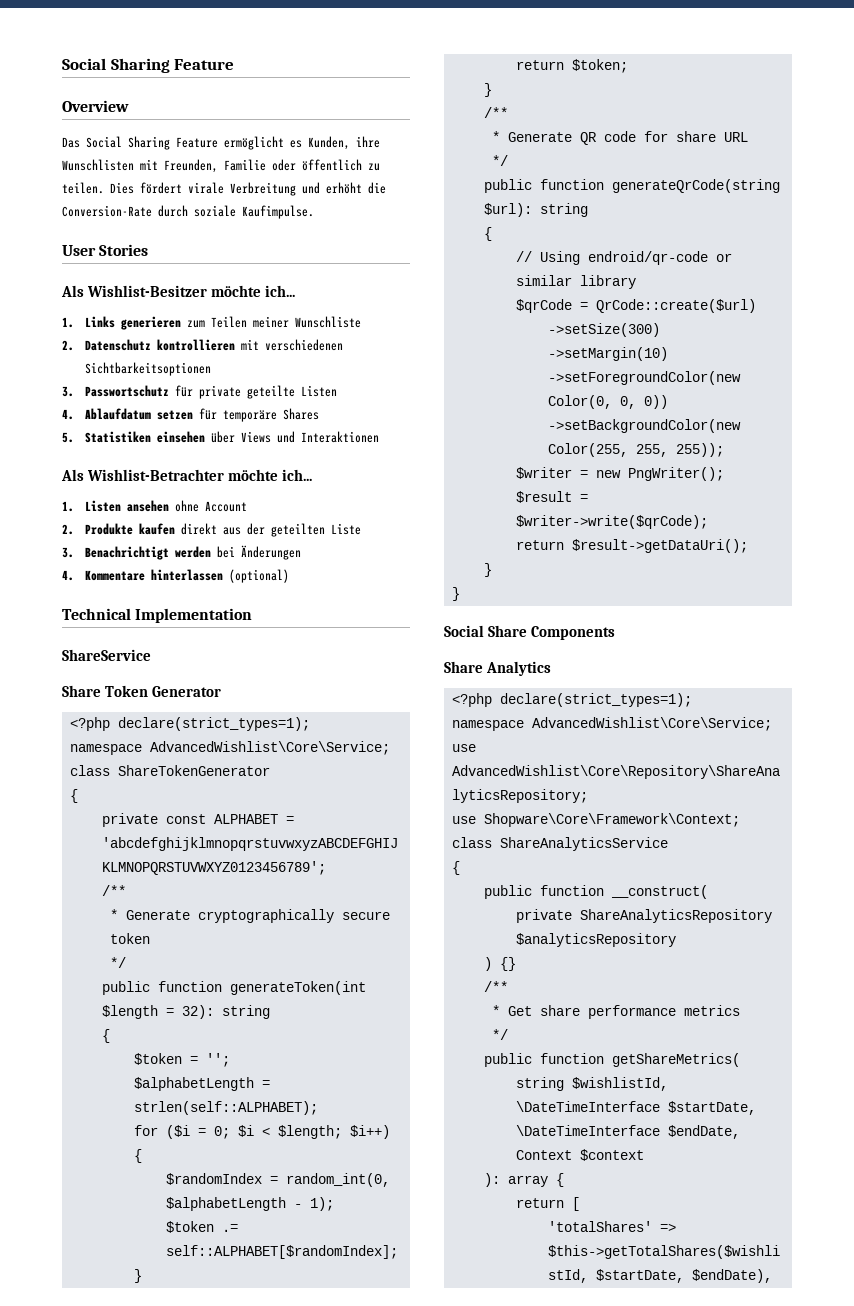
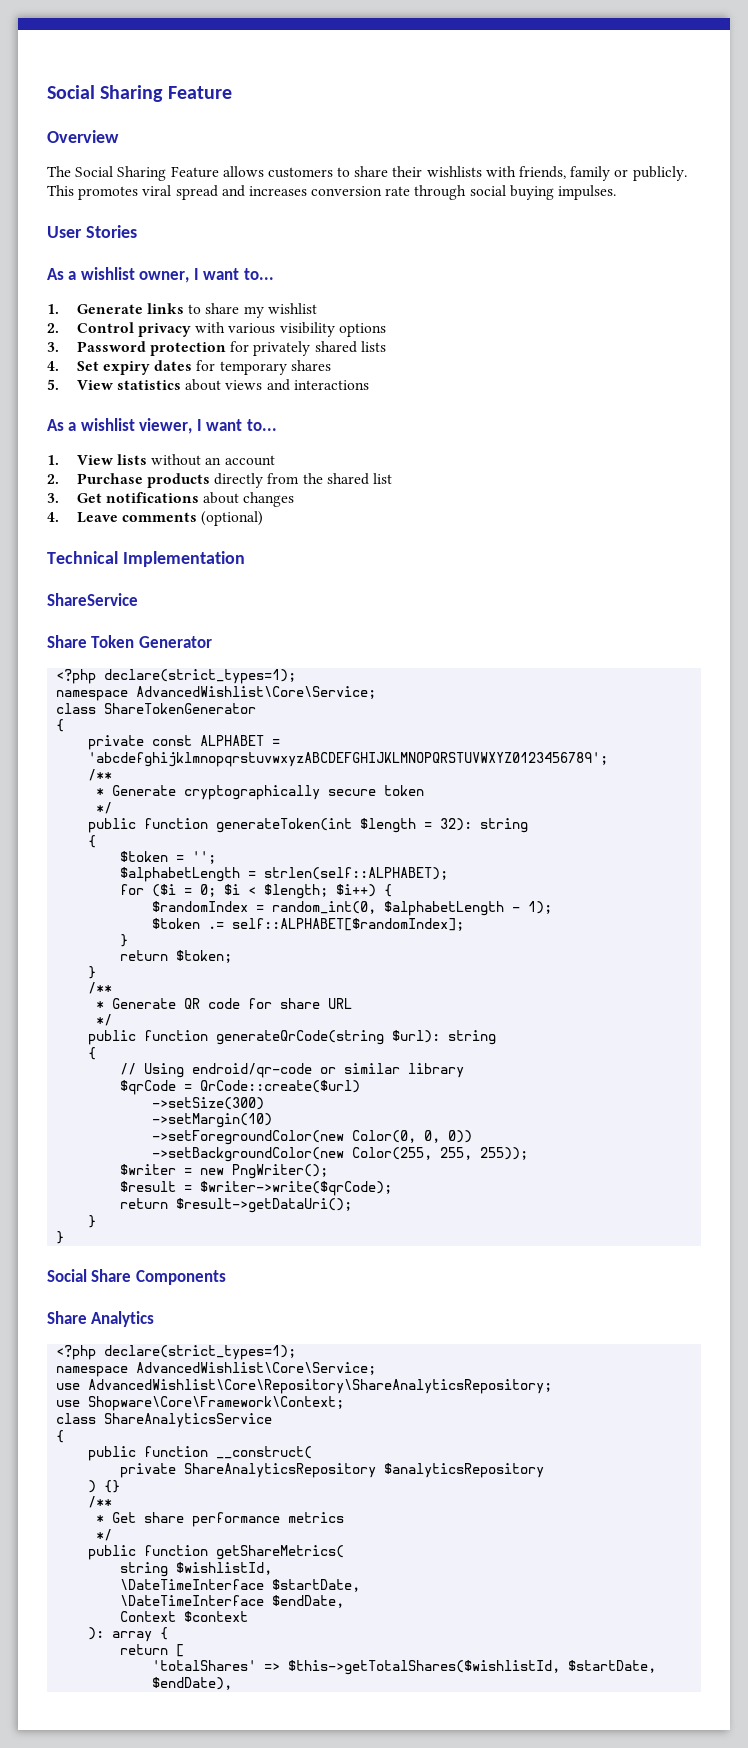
- Das Social Sharing Feature ermöglicht es Kunden, ihre Wunschlisten mit Freunden, Familie oder öffentlich zu teilen. Dies fördert virale Verbreitung und erhöht die Conversion-Rate durch soziale Kaufimpulse.
+ The Social Sharing Feature allows customers to share their wishlists with friends, family or publicly. This promotes viral spread and increases conversion rate through social buying impulses.
  User Stories
- Als Wishlist-Besitzer möchte ich...
- 1. Links generieren zum Teilen meiner Wunschliste
- 2. Datenschutz kontrollieren mit verschiedenen Sichtbarkeitsoptionen
- 3. Passwortschutz für private geteilte Listen
- 4. Ablaufdatum setzen für temporäre Shares
- 5. Statistiken einsehen über Views und Interaktionen
- Als Wishlist-Betrachter möchte ich...
- 1. Listen ansehen ohne Account
- 2. Produkte kaufen direkt aus der geteilten Liste
- 3. Benachrichtigt werden bei Änderungen
- 4. Kommentare hinterlassen (optional)
+ As a wishlist owner, I want to...
+ 1. Generate links to share my wishlist
+ 2. Control privacy with various visibility options
+ 3. Password protection for privately shared lists
+ 4. Set expiry dates for temporary shares
+ 5. View statistics about views and interactions
+ As a wishlist viewer, I want to...
+ 1. View lists without an account
+ 2. Purchase products directly from the shared list
+ 3. Get notifications about changes
+ 4. Leave comments (optional)

